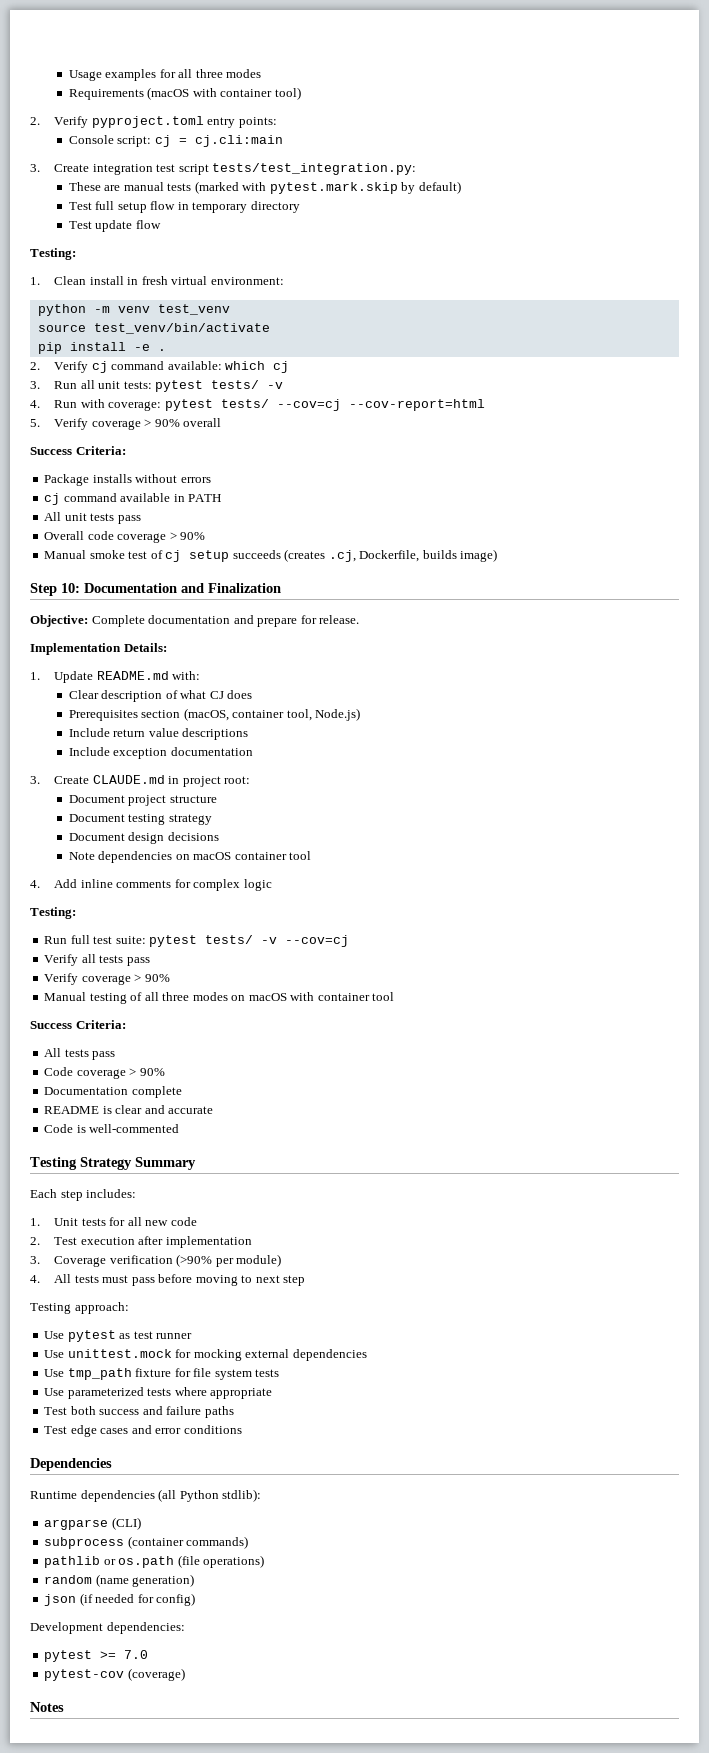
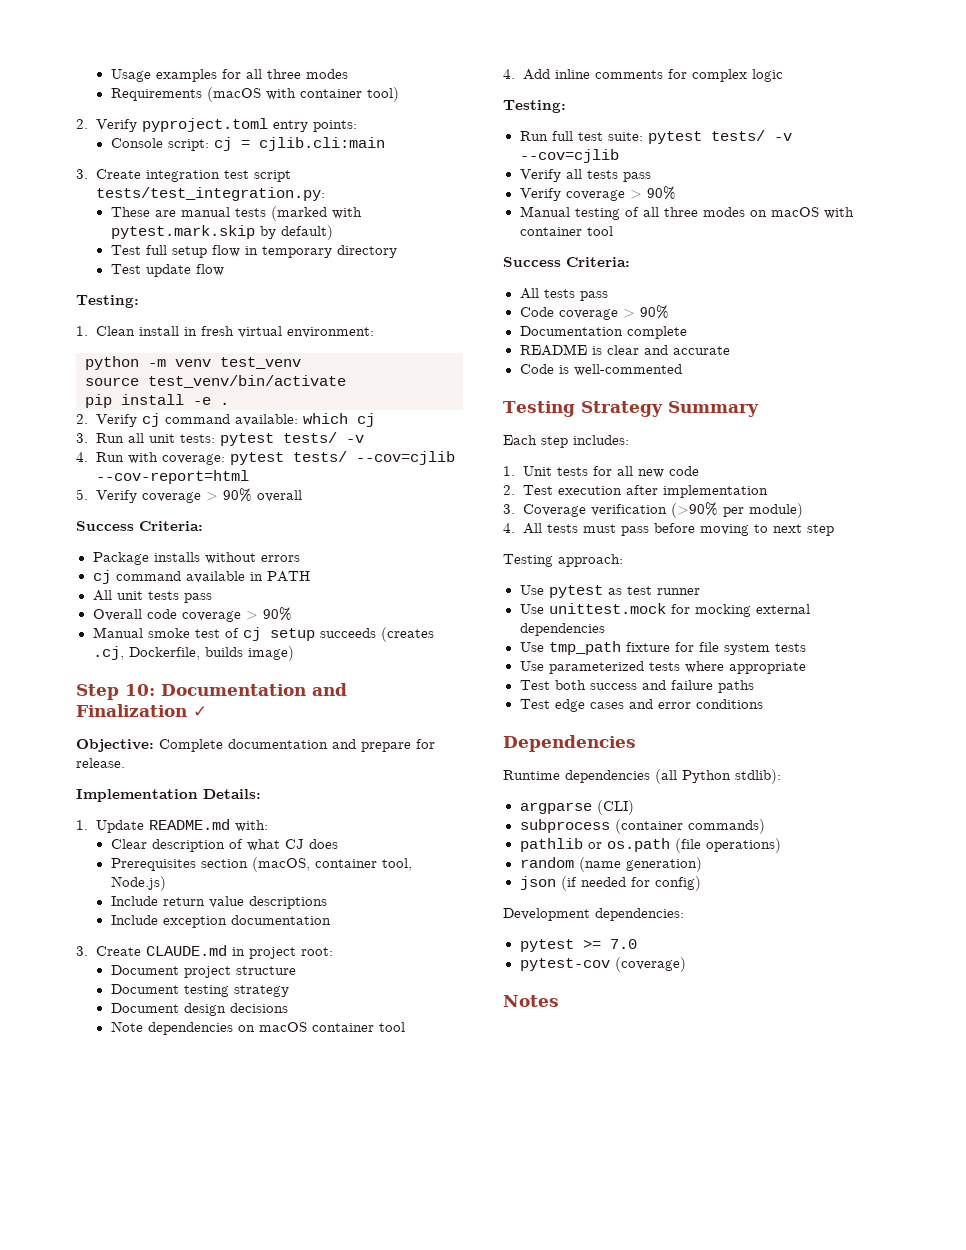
- Console script: cj = cj.cli:main
+ Console script: cj = cjlib.cli:main
- 4. Run with coverage: pytest tests/ --cov=cj --cov-report=html
+ 4. Run with coverage: pytest tests/ --cov=cjlib --cov-report=html
- Step 10: Documentation and Finalization
+ Step 10: Documentation and Finalization ✓
- Run full test suite: pytest tests/ -v --cov=cj
+ Run full test suite: pytest tests/ -v --cov=cjlib

